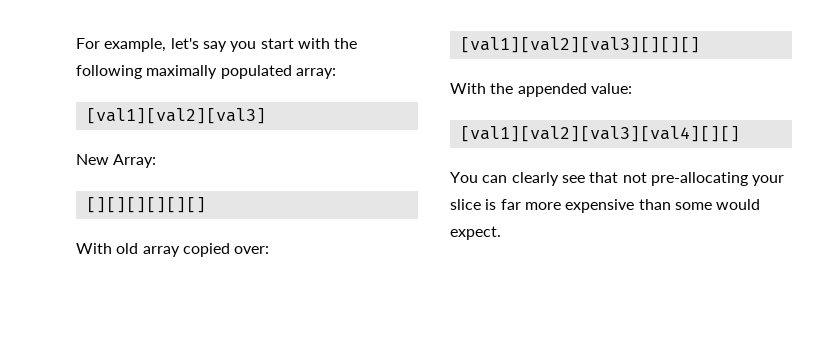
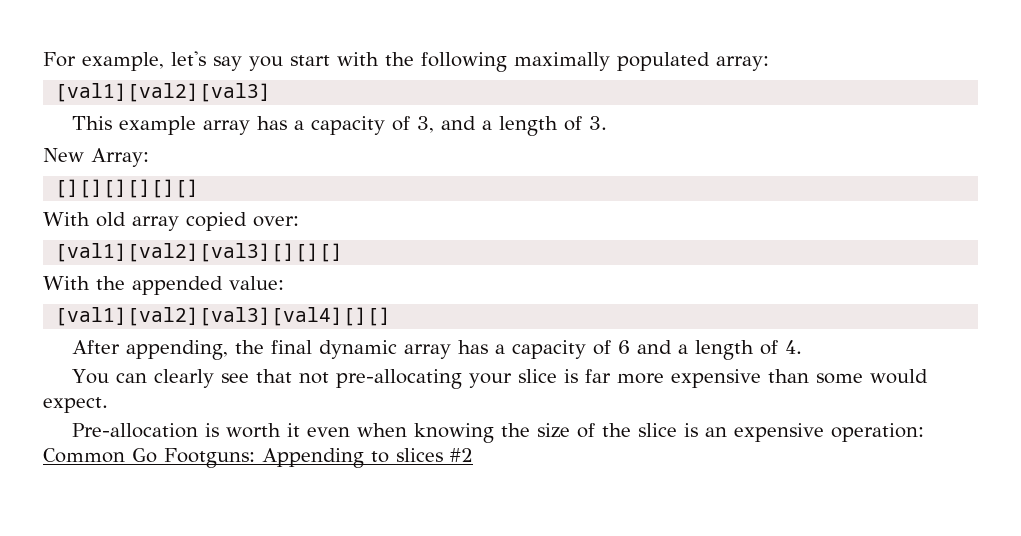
+ This example array has a capacity of 3, and a length of 3.
+ After appending, the final dynamic array has a capacity of 6 and a length of 4.
+ Pre-allocation is worth it even when knowing the size of the slice is an expensive operation: Common Go Footguns: Appending to slices #2

